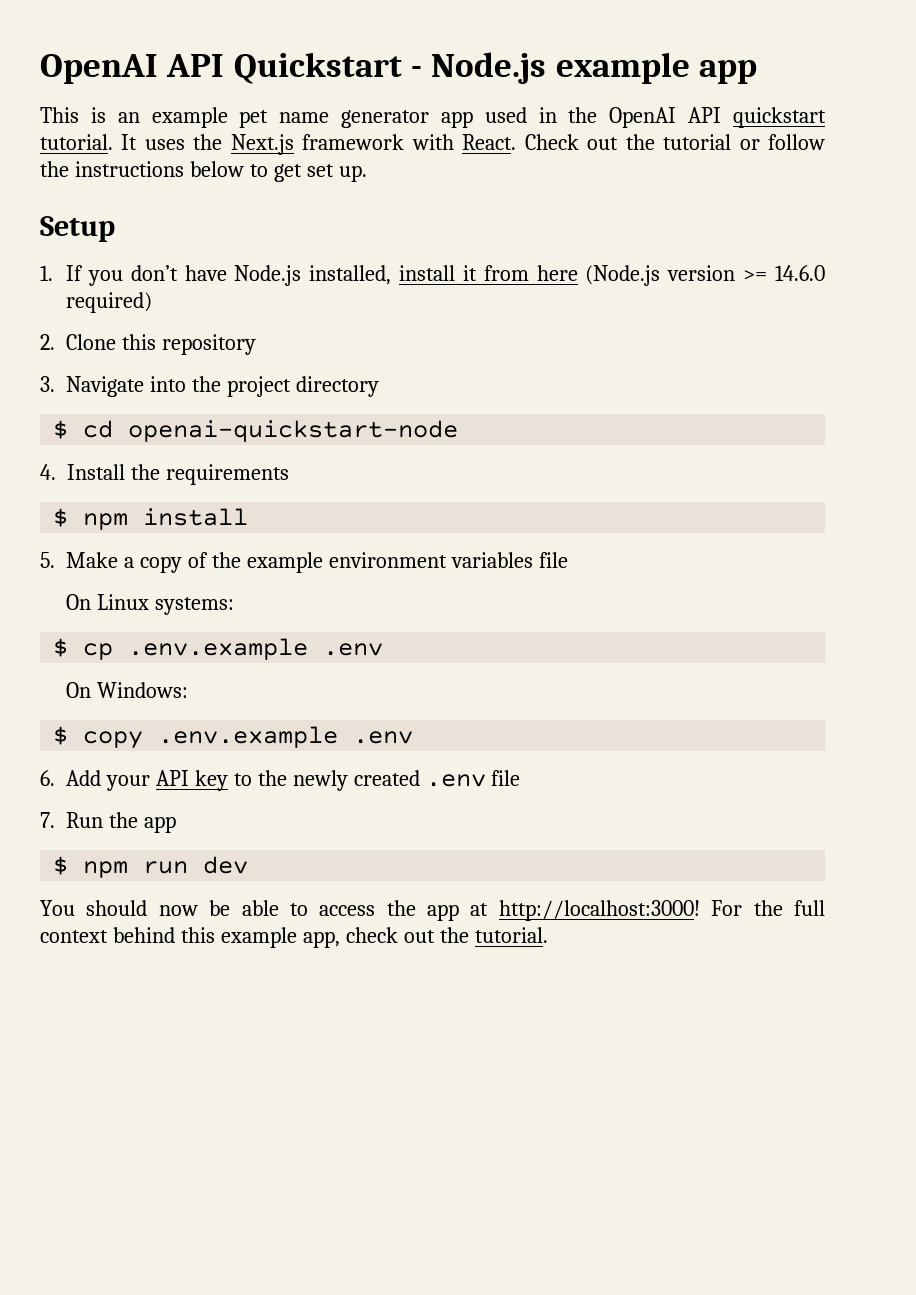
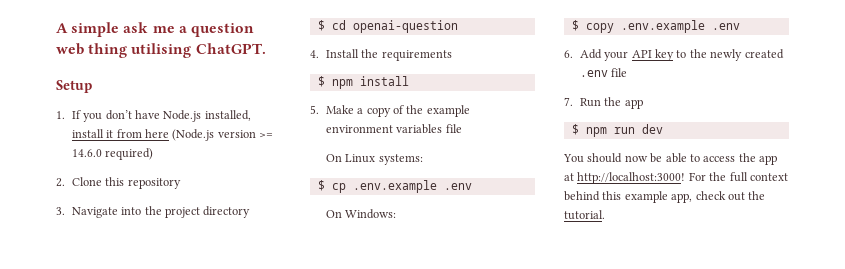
- OpenAI API Quickstart - Node.js example app
- This is an example pet name generator app used in the OpenAI API quickstart tutorial. It uses the Next.js framework with React. Check out the tutorial or follow the instructions below to get set up.
+ A simple ask me a question web thing utilising ChatGPT.
- $ cd openai-quickstart-node
+ $ cd openai-question

